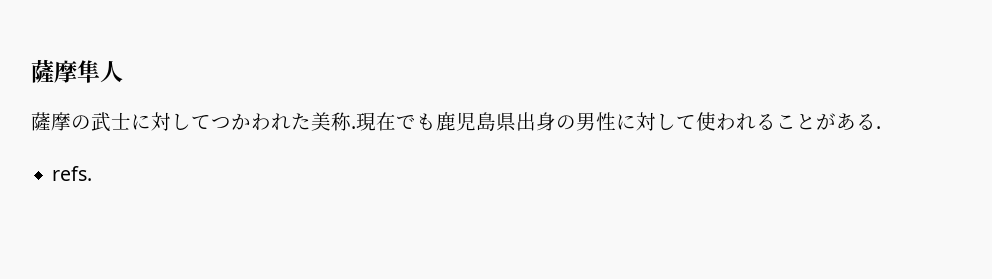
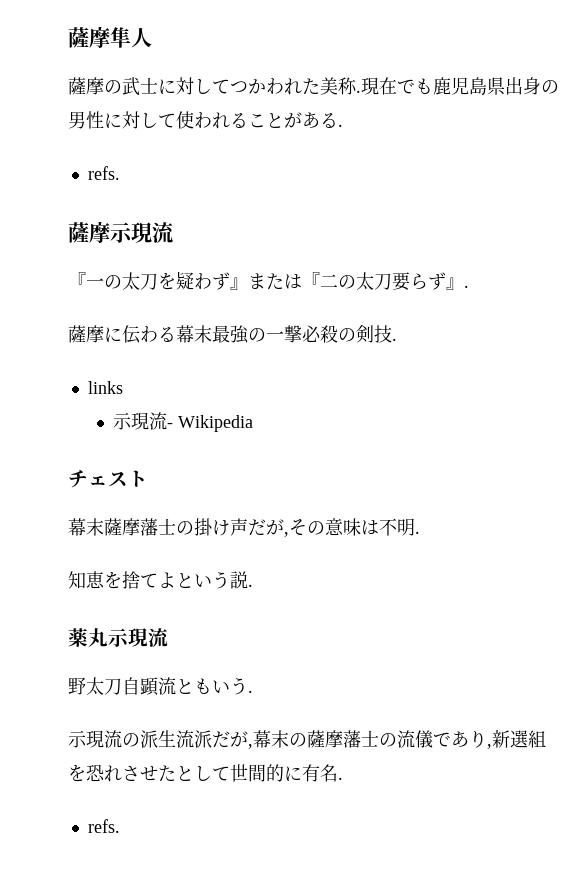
+ 薩摩示現流
+ 『一の太刀を疑わず』または『二の太刀要らず』.
+ 薩摩に伝わる幕末最強の一撃必殺の剣技.
+ links
+ 示現流- Wikipedia
+ チェスト
+ 幕末薩摩藩士の掛け声だが,その意味は不明.
+ 知恵を捨てよという説.
+ 薬丸示現流
+ 野太刀自顕流ともいう.
+ 示現流の派生流派だが,幕末の薩摩藩士の流儀であり,新選組を恐れさせたとして世間的に有名.
+ refs.

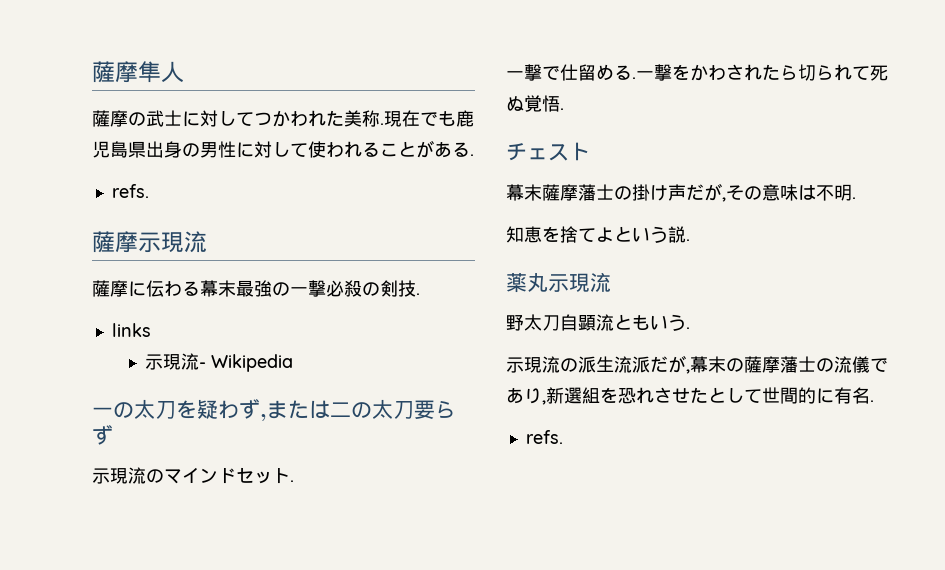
- 『一の太刀を疑わず』または『二の太刀要らず』.
+ 一の太刀を疑わず,または二の太刀要らず
+ 示現流のマインドセット.
+ 一撃で仕留める.一撃をかわされたら切られて死ぬ覚悟.

